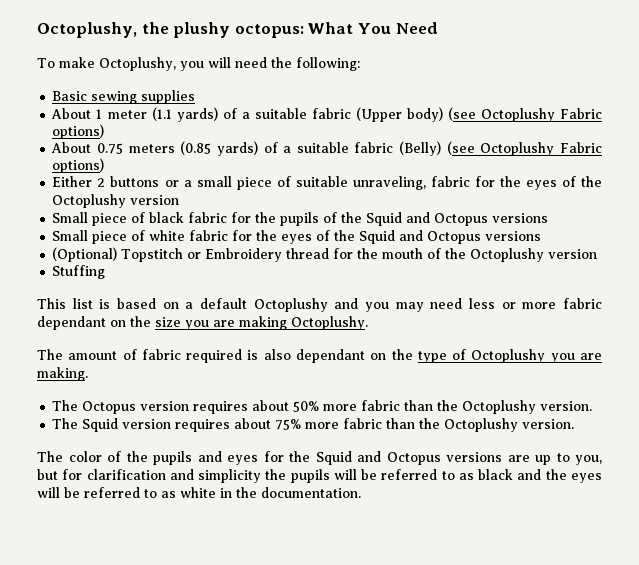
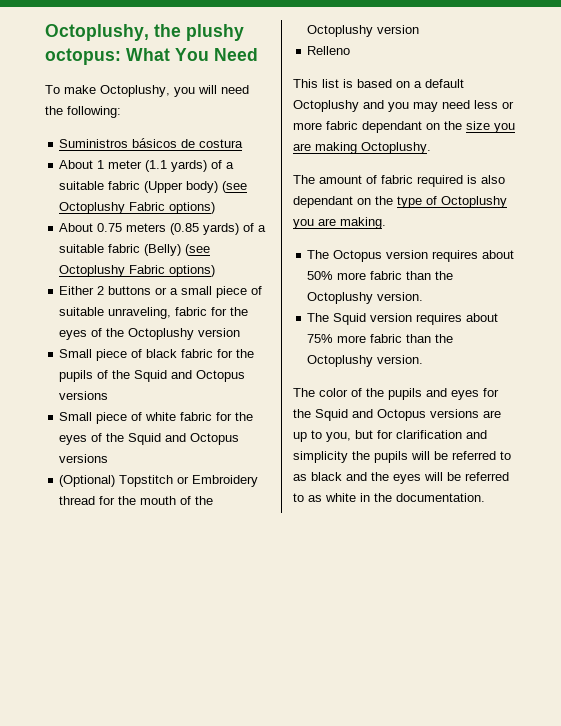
- Basic sewing supplies
+ Suministros básicos de costura
- Stuffing
+ Relleno

